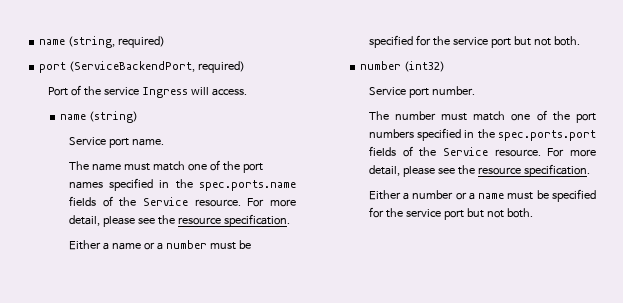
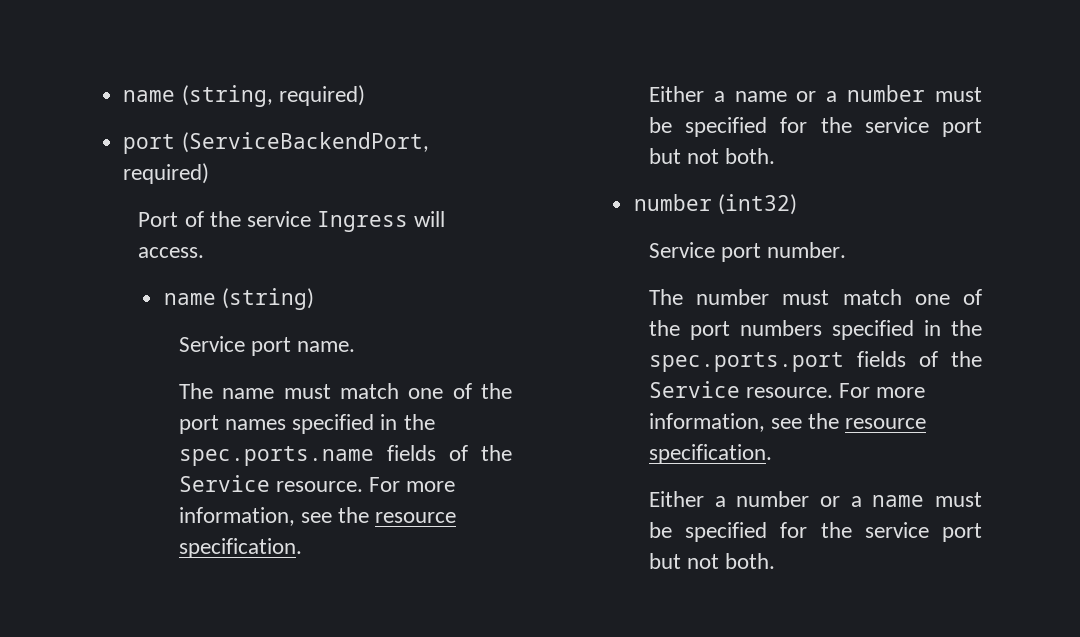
- The name must match one of the port names specified in the spec.ports.name fields of the Service resource. For more detail, please see the resource specification.
+ The name must match one of the port names specified in the spec.ports.name fields of the Service resource. For more information, see the resource specification.
- The number must match one of the port numbers specified in the spec.ports.port fields of the Service resource. For more detail, please see the resource specification.
+ The number must match one of the port numbers specified in the spec.ports.port fields of the Service resource. For more information, see the resource specification.

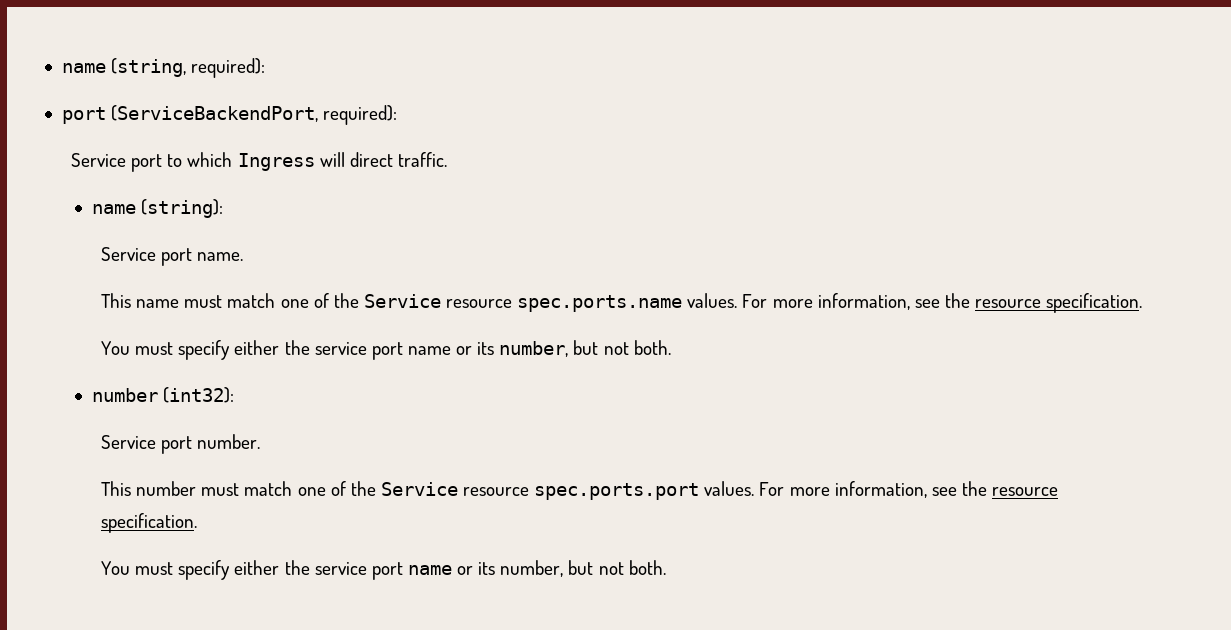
- name (string, required)
+ name (string, required):
- port (ServiceBackendPort, required)
- Port of the service Ingress will access.
- name (string)
+ port (ServiceBackendPort, required):
+ Service port to which Ingress will direct traffic.
+ name (string):
- The name must match one of the port names specified in the spec.ports.name fields of the Service resource. For more information, see the resource specification.
- Either a name or a number must be specified for the service port but not both.
+ This name must match one of the Service resource spec.ports.name values. For more information, see the resource specification.
+ You must specify either the service port name or its number, but not both.
- number (int32)
+ number (int32):
- The number must match one of the port numbers specified in the spec.ports.port fields of the Service resource. For more information, see the resource specification.
- Either a number or a name must be specified for the service port but not both.
+ This number must match one of the Service resource spec.ports.port values. For more information, see the resource specification.
+ You must specify either the service port name or its number, but not both.

